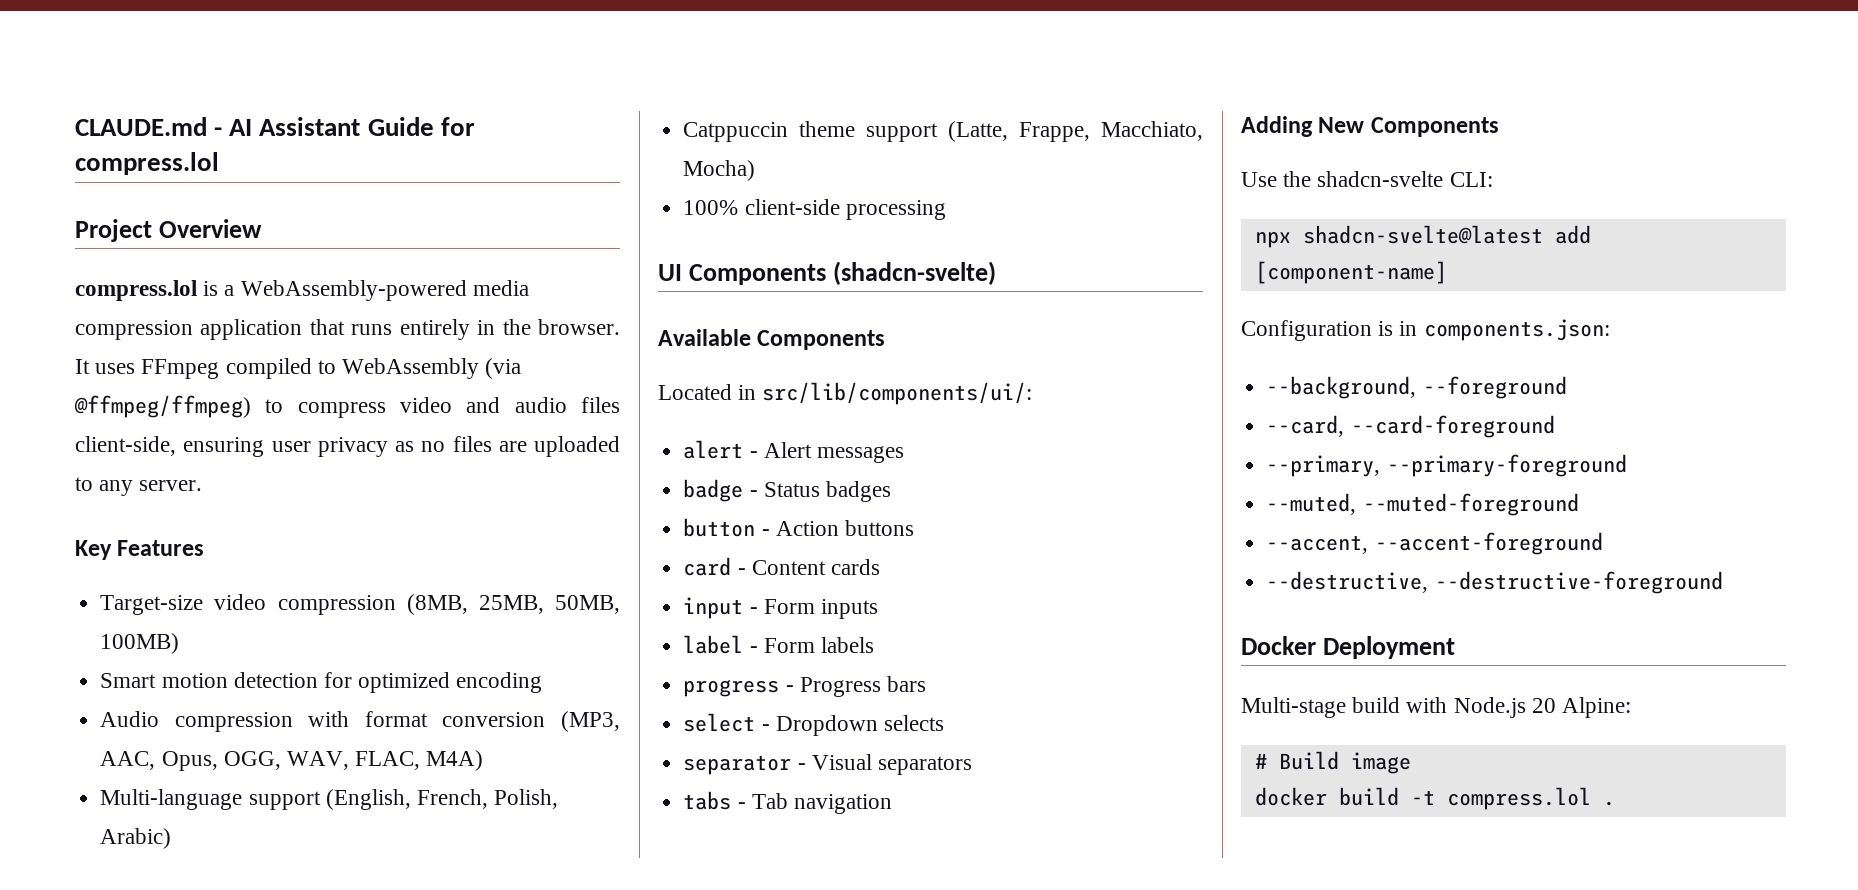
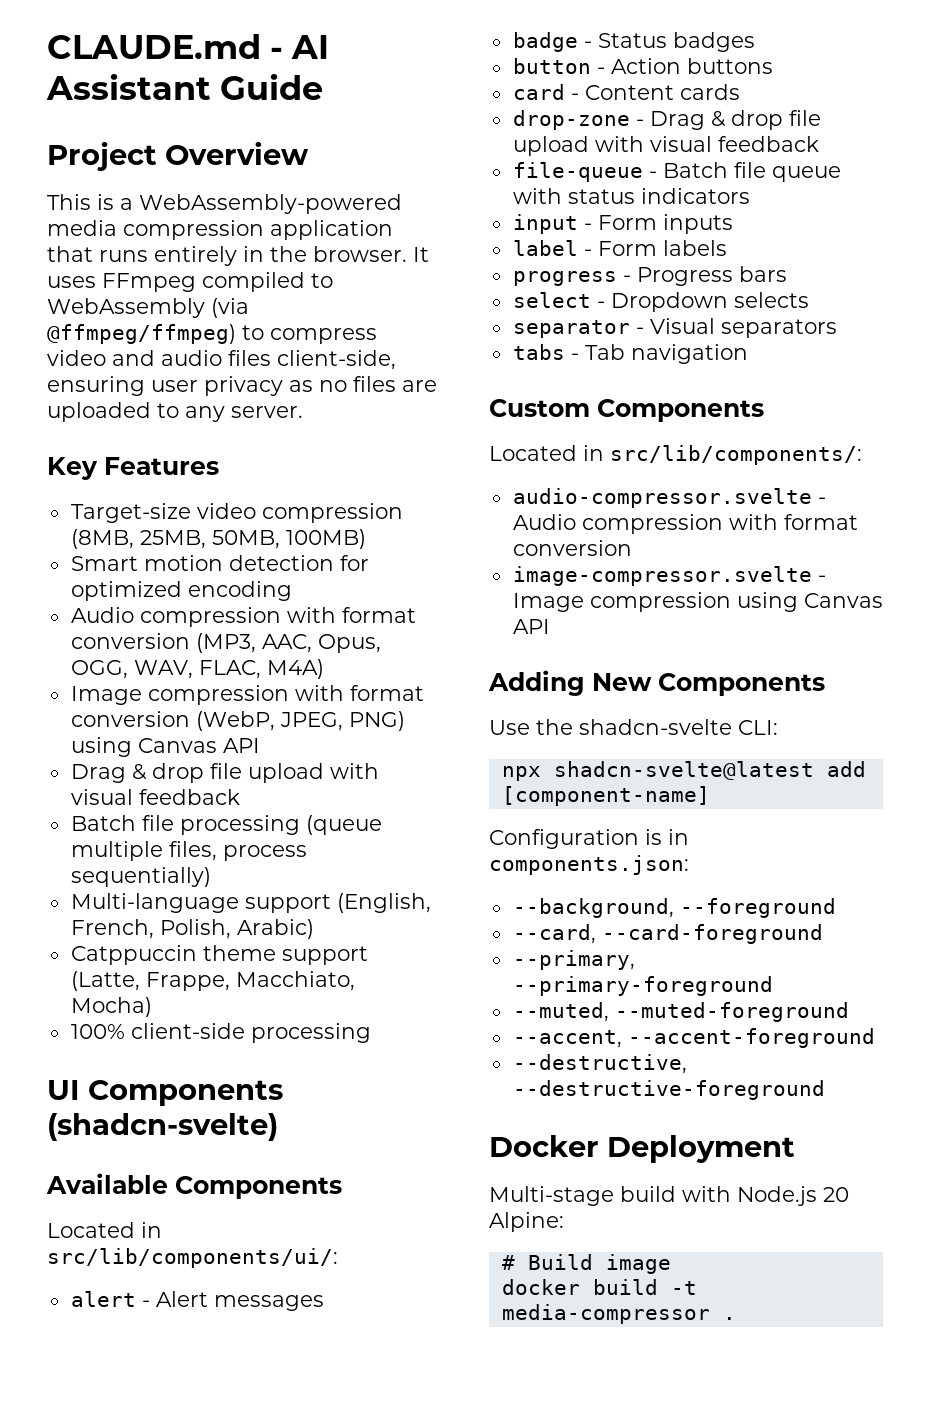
- CLAUDE.md - AI Assistant Guide for compress.lol
+ CLAUDE.md - AI Assistant Guide
- compress.lol is a WebAssembly-powered media compression application that runs entirely in the browser.
+ This is a WebAssembly-powered media compression application that runs entirely in the browser.
+ Image compression with format conversion (WebP, JPEG, PNG) using Canvas API
+ Drag & drop file upload with visual feedback
+ Batch file processing (queue multiple files, process sequentially)
+ drop-zone - Drag & drop file upload with visual feedback
+ file-queue - Batch file queue with status indicators
+ Custom Components
+ Located in src/lib/components/:
+ audio-compressor.svelte - Audio compression with format conversion
+ image-compressor.svelte - Image compression using Canvas API
- docker build -t compress.lol .
+ docker build -t media-compressor .

